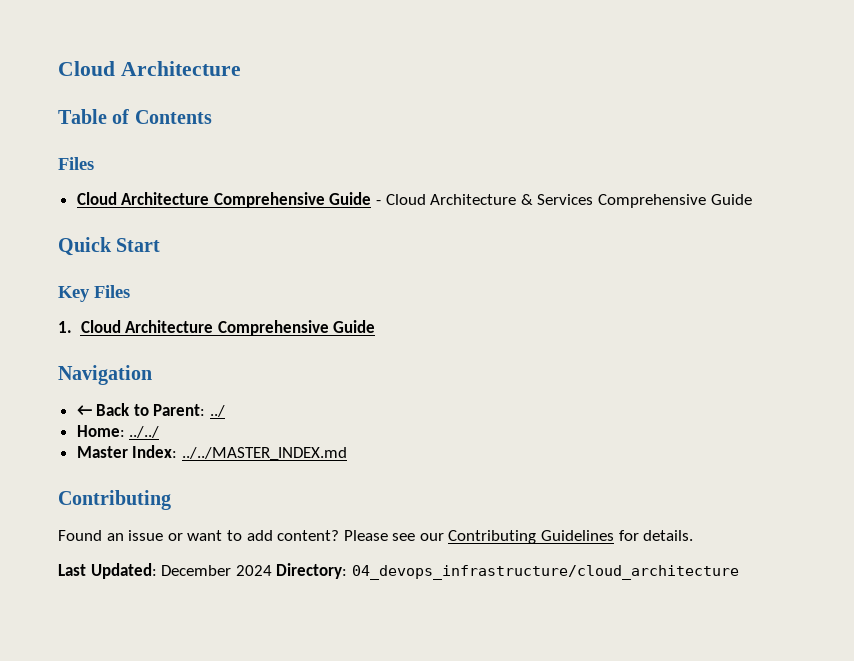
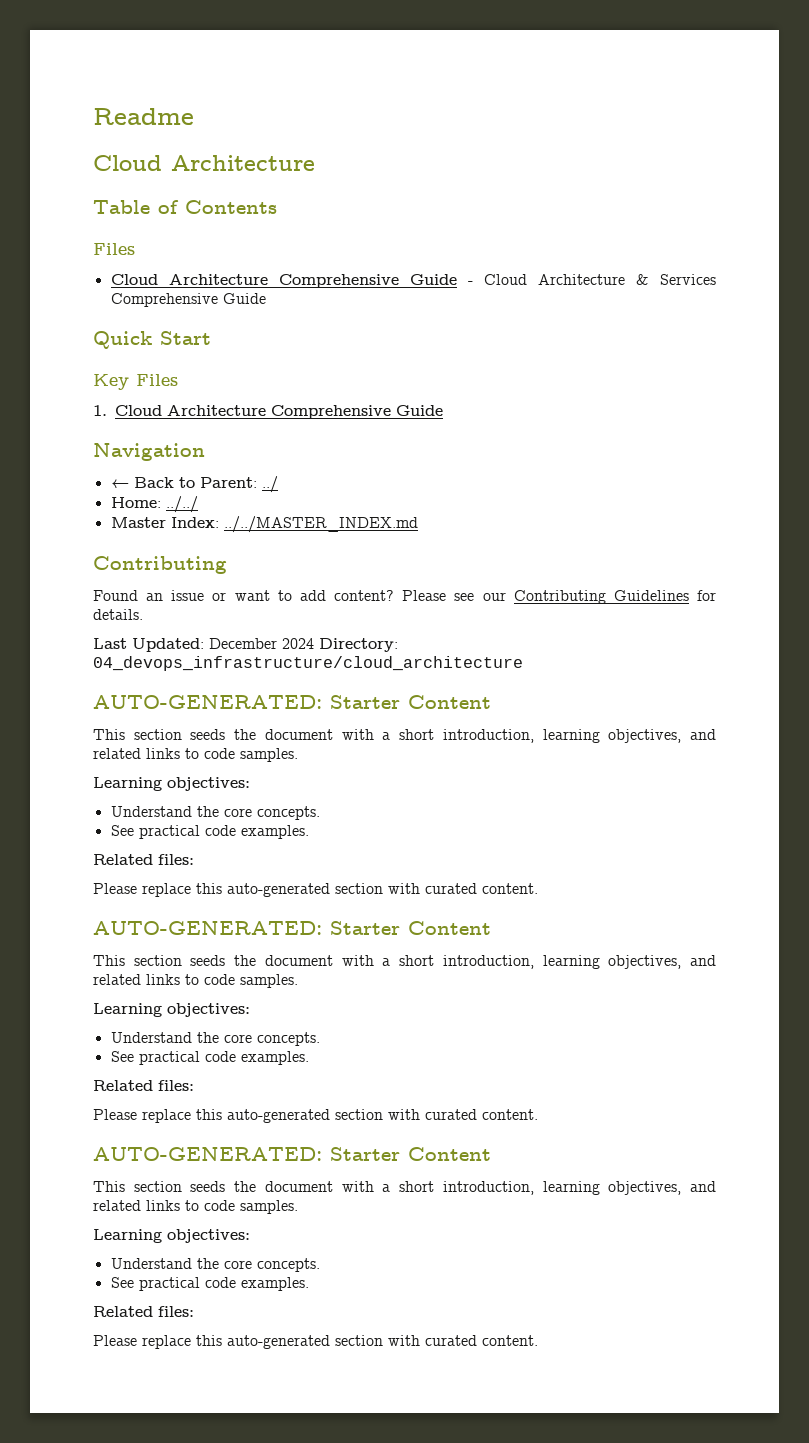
+ Readme
  Last Updated: December 2024 Directory: 04_devops_infrastructure/cloud_architecture
+ AUTO-GENERATED: Starter Content
+ This section seeds the document with a short introduction, learning objectives, and related links to code samples.
+ Learning objectives:
+ Understand the core concepts.
+ See practical code examples.
+ Related files:
+ Please replace this auto-generated section with curated content.
+ AUTO-GENERATED: Starter Content
+ This section seeds the document with a short introduction, learning objectives, and related links to code samples.
+ Learning objectives:
+ Understand the core concepts.
+ See practical code examples.
+ Related files:
+ Please replace this auto-generated section with curated content.
+ AUTO-GENERATED: Starter Content
+ This section seeds the document with a short introduction, learning objectives, and related links to code samples.
+ Learning objectives:
+ Understand the core concepts.
+ See practical code examples.
+ Related files:
+ Please replace this auto-generated section with curated content.

